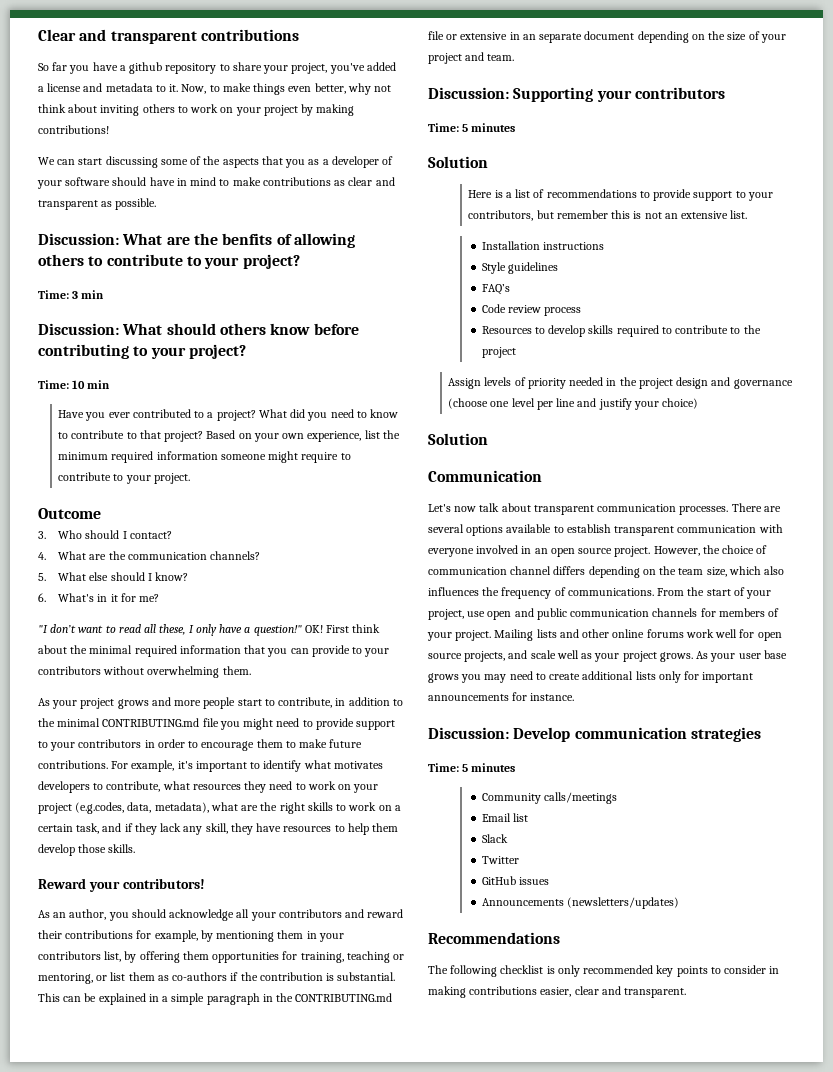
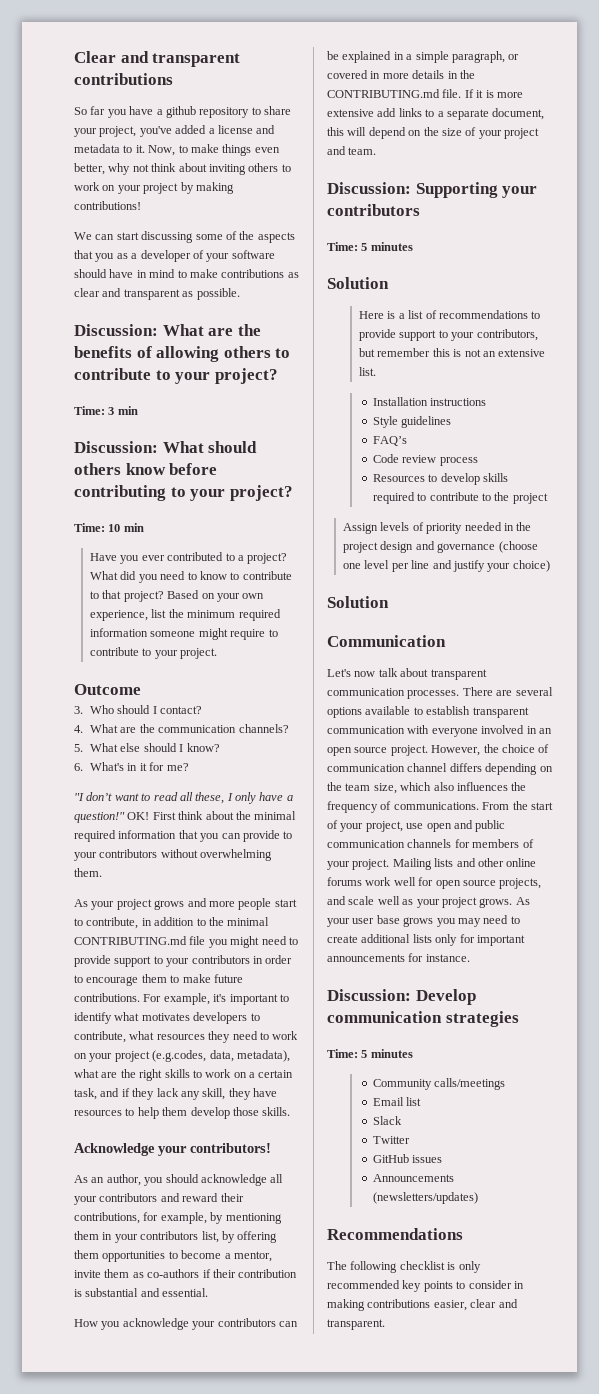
- Discussion: What are the benfits of allowing others to contribute to your project?
+ Discussion: What are the benefits of allowing others to contribute to your project?
- Reward your contributors!
+ Acknowledge your contributors!
- As an author, you should acknowledge all your contributors and reward their contributions for example, by mentioning them in your contributors list, by offering them opportunities for training, teaching or mentoring, or list them as co-authors if the contribution is substantial. This can be explained in a simple paragraph in the CONTRIBUTING.md file or extensive in an separate document depending on the size of your project and team.
+ As an author, you should acknowledge all your contributors and reward their contributions, for example, by mentioning them in your contributors list, by offering them opportunities to become a mentor, invite them as co-authors if their contribution is substantial and essential.
+ How you acknowledge your contributors can be explained in a simple paragraph, or covered in more details in the CONTRIBUTING.md file. If it is more extensive add links to a separate document, this will depend on the size of your project and team.

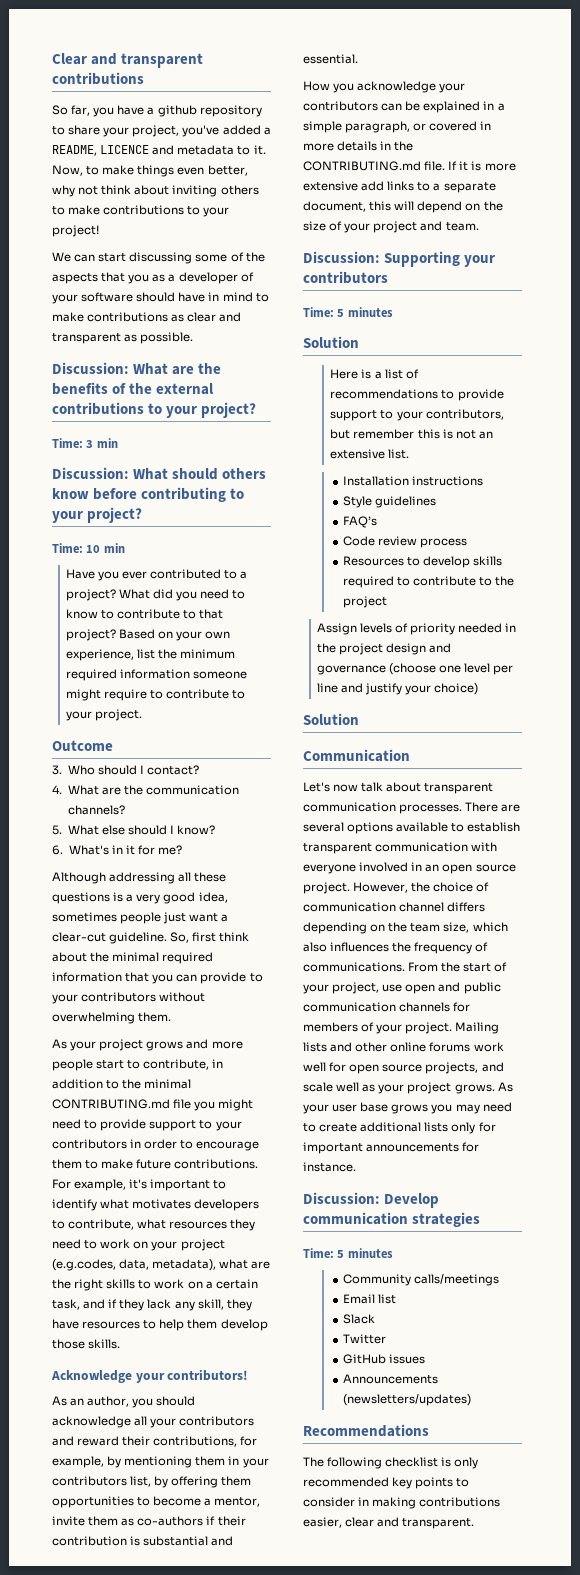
- So far you have a github repository to share your project, you've added a license and metadata to it.
+ So far, you have a github repository to share your project, you've added a README, LICENCE and metadata to it.
- Now, to make things even better, why not think about inviting others to work on your project by making contributions!
+ Now, to make things even better, why not think about inviting others to make contributions to your project!
- Discussion: What are the benefits of allowing others to contribute to your project?
+ Discussion: What are the benefits of the external contributions to your project?
- "I don’t want to read all these, I only have a question!" OK! First think about the minimal required information that you can provide to your contributors without overwhelming them.
+ Although addressing all these questions is a very good idea, sometimes people just want a clear-cut guideline. So, first think about the minimal required information that you can provide to your contributors without overwhelming them.

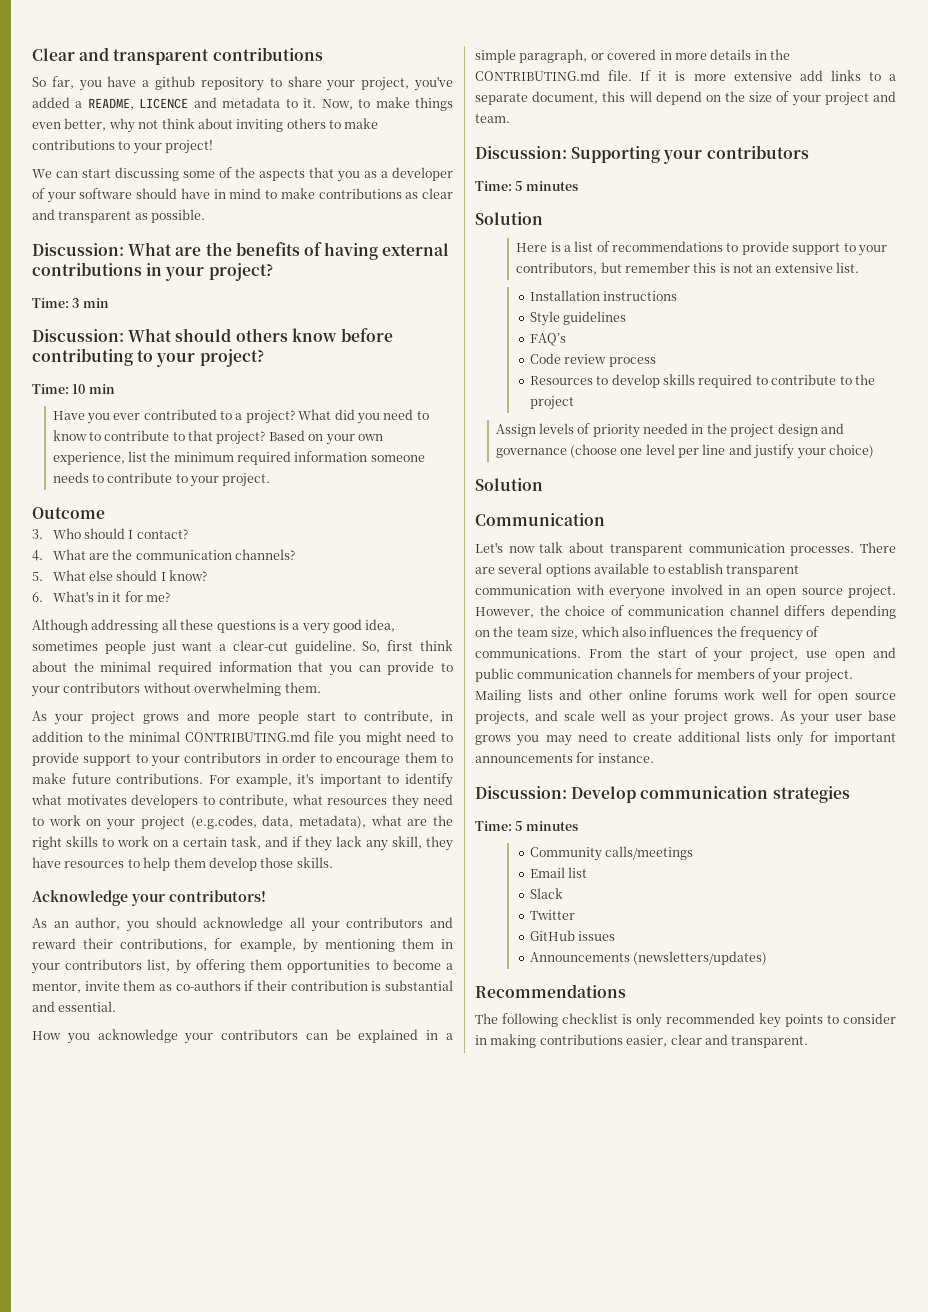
- Discussion: What are the benefits of the external contributions to your project?
+ Discussion: What are the benefits of having external contributions in your project?
- Based on your own experience, list the minimum required information someone might require to contribute to your project.
+ Based on your own experience, list the minimum required information someone needs to contribute to your project.

